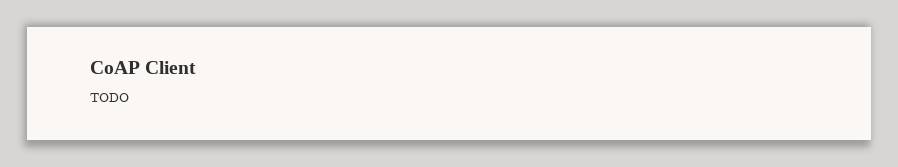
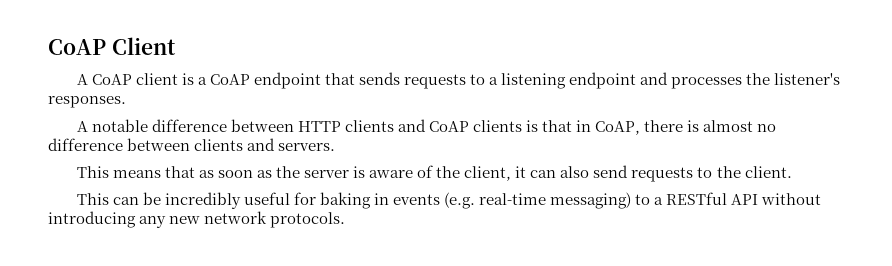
- TODO
+ A CoAP client is a CoAP endpoint that sends requests to a listening endpoint and processes the listener's responses.
+ A notable difference between HTTP clients and CoAP clients is that in CoAP, there is almost no difference between clients and servers.
+ This means that as soon as the server is aware of the client, it can also send requests to the client.
+ This can be incredibly useful for baking in events (e.g. real-time messaging) to a RESTful API without introducing any new network protocols.

